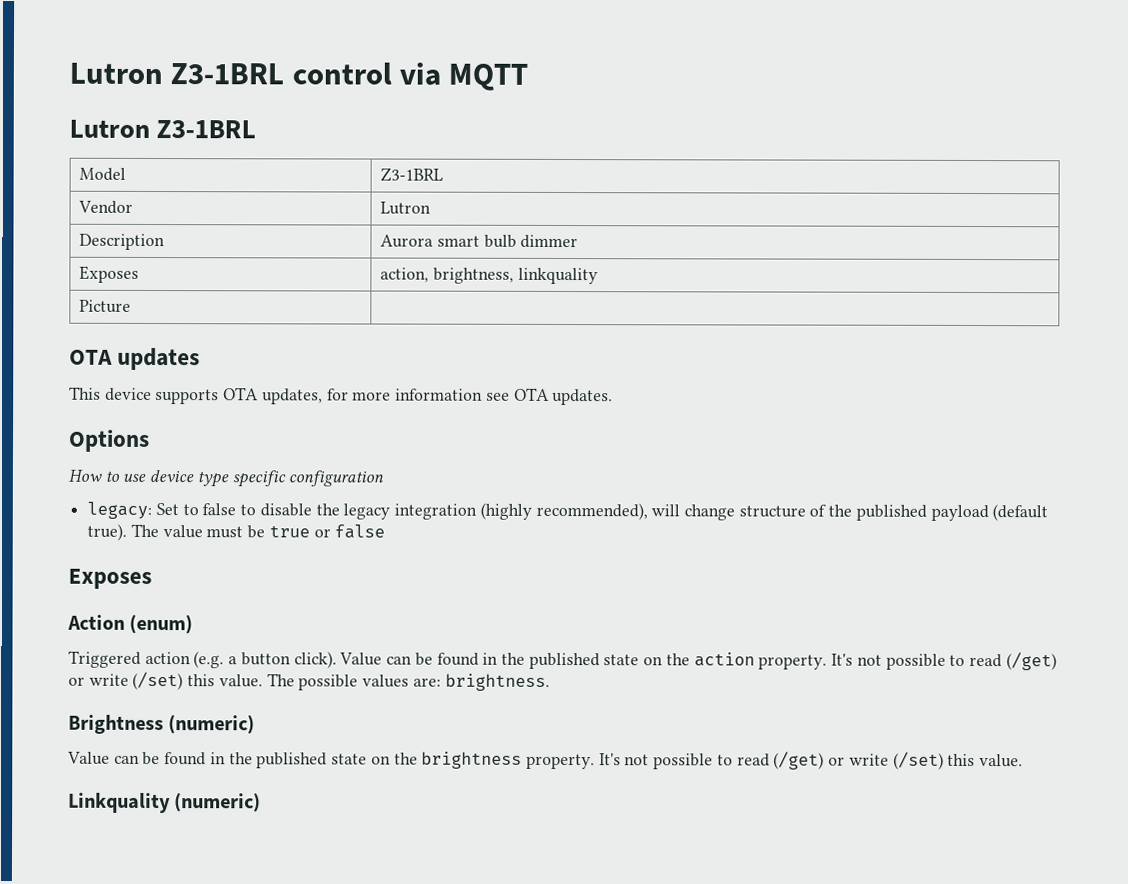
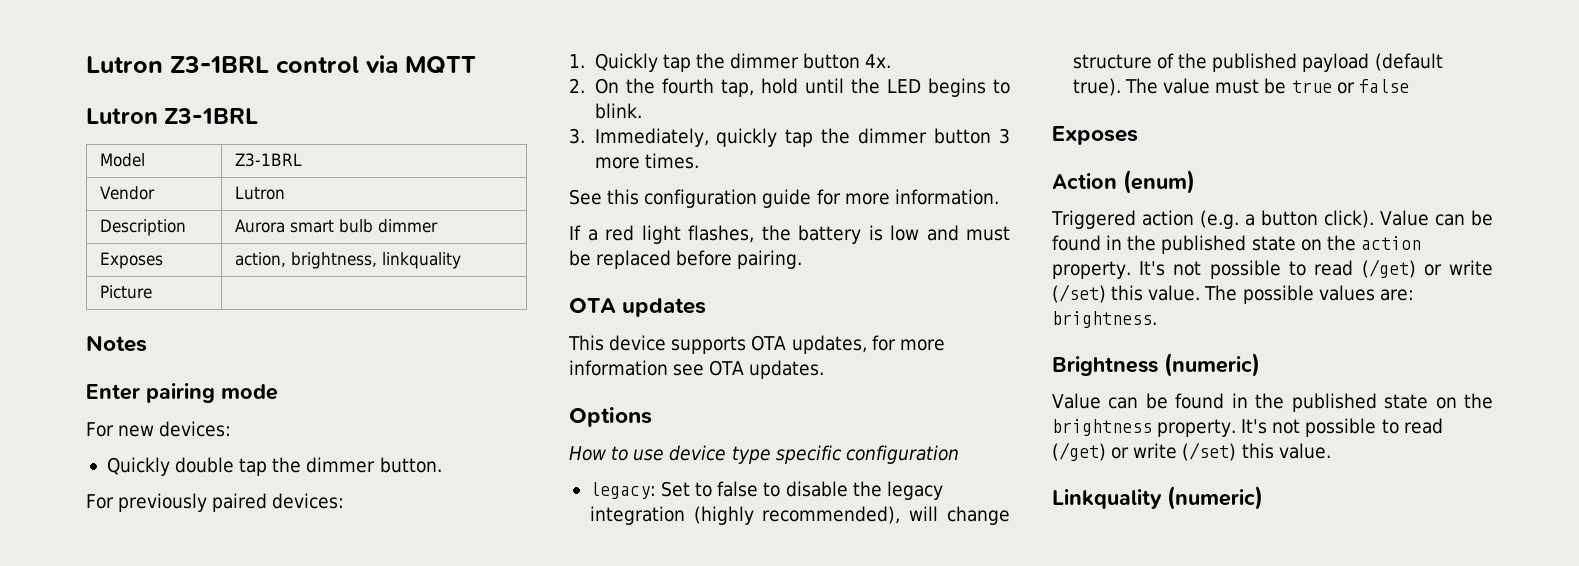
+ Notes
+ Enter pairing mode
+ For new devices:
+ Quickly double tap the dimmer button.
+ For previously paired devices:
+ 1. Quickly tap the dimmer button 4x.
+ 2. On the fourth tap, hold until the LED begins to blink.
+ 3. Immediately, quickly tap the dimmer button 3 more times.
+ See this configuration guide for more information.
+ If a red light flashes, the battery is low and must be replaced before pairing.

